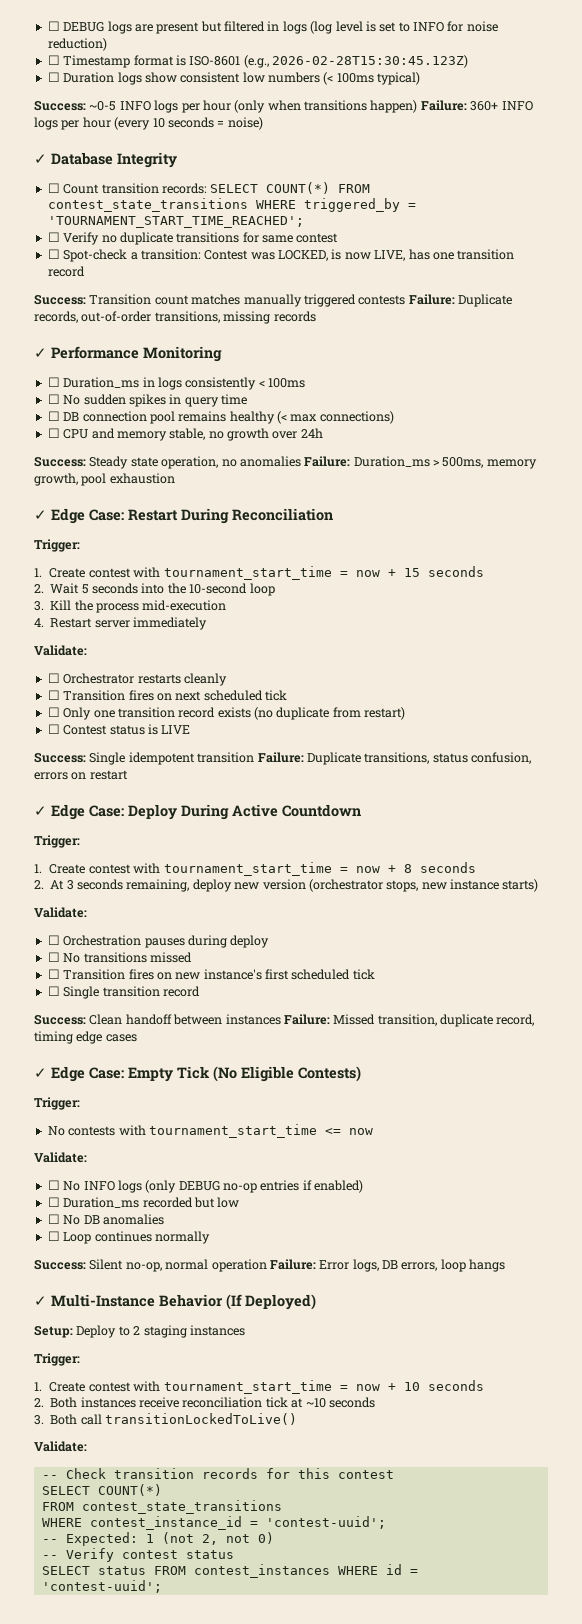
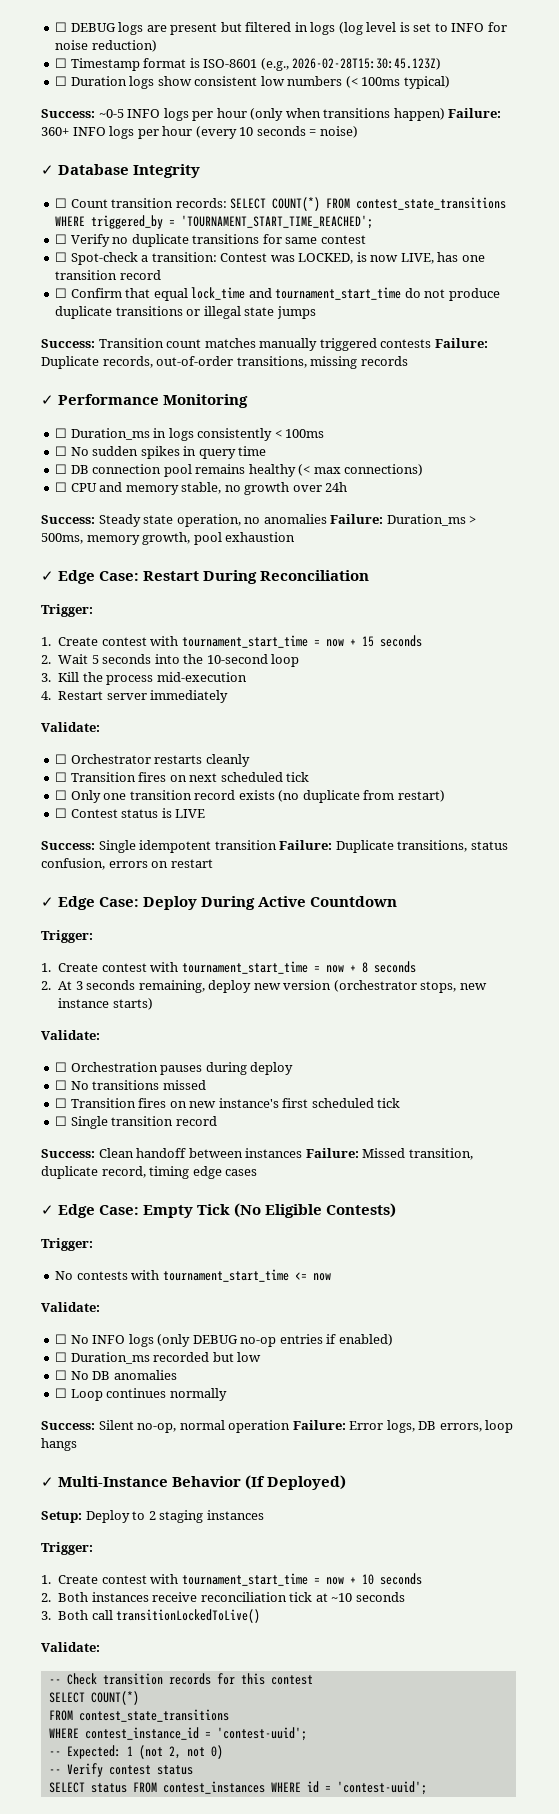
+ ☐ Confirm that equal lock_time and tournament_start_time do not produce duplicate transitions or illegal state jumps

